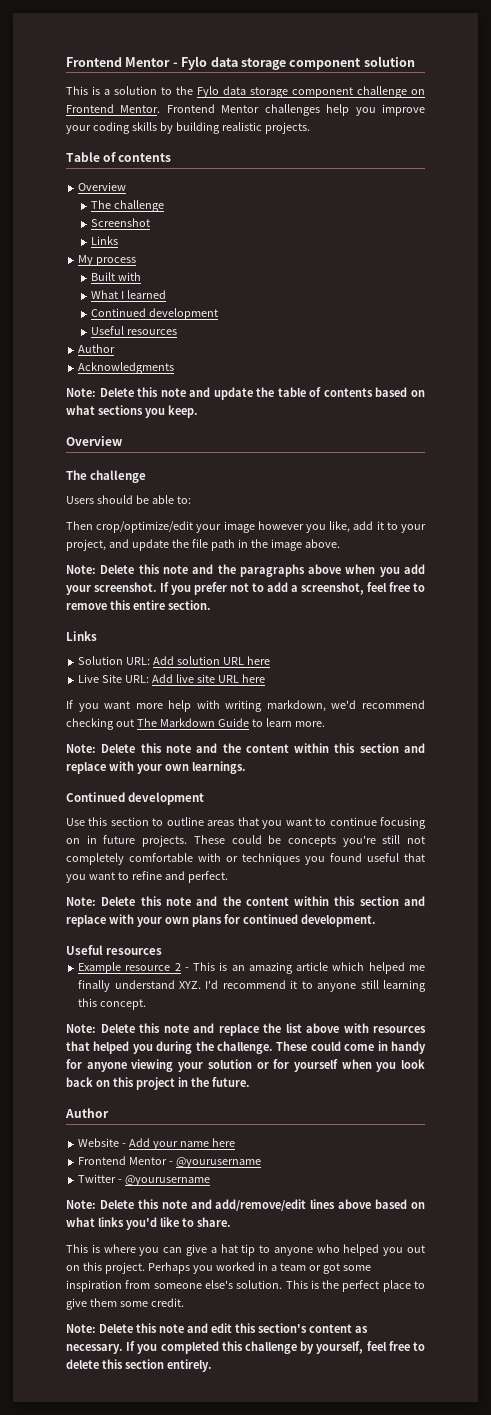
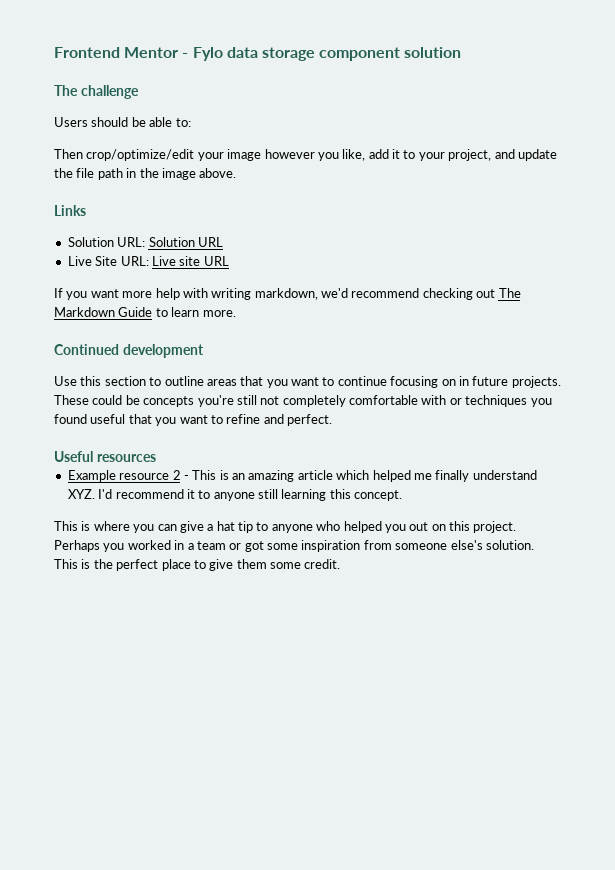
- This is a solution to the Fylo data storage component challenge on Frontend Mentor. Frontend Mentor challenges help you improve your coding skills by building realistic projects.
- Table of contents
- Overview
- The challenge
- Screenshot
- Links
- My process
- Built with
- What I learned
- Continued development
- Useful resources
- Author
- Acknowledgments
- Note: Delete this note and update the table of contents based on what sections you keep.
- Overview
- Note: Delete this note and the paragraphs above when you add your screenshot. If you prefer not to add a screenshot, feel free to remove this entire section.
- Solution URL: Add solution URL here
+ Solution URL: Solution URL
- Live Site URL: Add live site URL here
+ Live Site URL: Live site URL
- Note: Delete this note and the content within this section and replace with your own learnings.
- Note: Delete this note and the content within this section and replace with your own plans for continued development.
- Note: Delete this note and replace the list above with resources that helped you during the challenge. These could come in handy for anyone viewing your solution or for yourself when you look back on this project in the future.
- Author
- Website - Add your name here
- Frontend Mentor - @yourusername
- Twitter - @yourusername
- Note: Delete this note and add/remove/edit lines above based on what links you'd like to share.
- Note: Delete this note and edit this section's content as necessary. If you completed this challenge by yourself, feel free to delete this section entirely.

